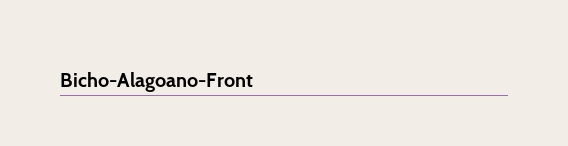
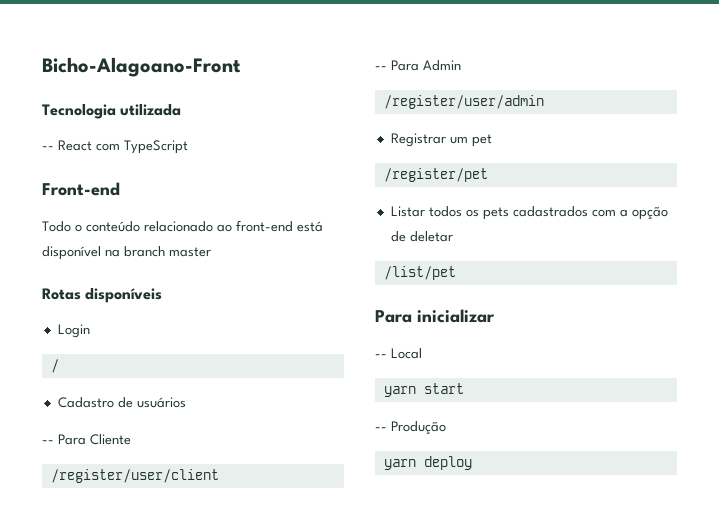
+ Tecnologia utilizada
+ -- React com TypeScript
+ Front-end
+ Todo o conteúdo relacionado ao front-end está disponível na branch master
+ Rotas disponíveis
+ Login
+ /
+ Cadastro de usuários
+ -- Para Cliente
+ /register/user/client
+ -- Para Admin
+ /register/user/admin
+ Registrar um pet
+ /register/pet
+ Listar todos os pets cadastrados com a opção de deletar
+ /list/pet
+ Para inicializar
+ -- Local
+ yarn start
+ -- Produção
+ yarn deploy

